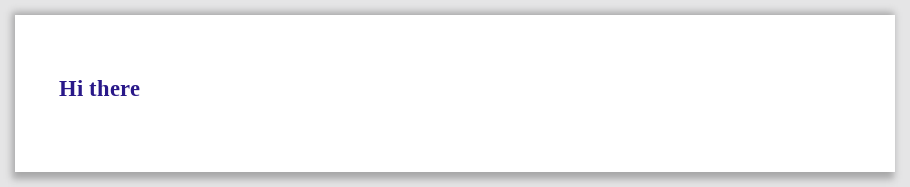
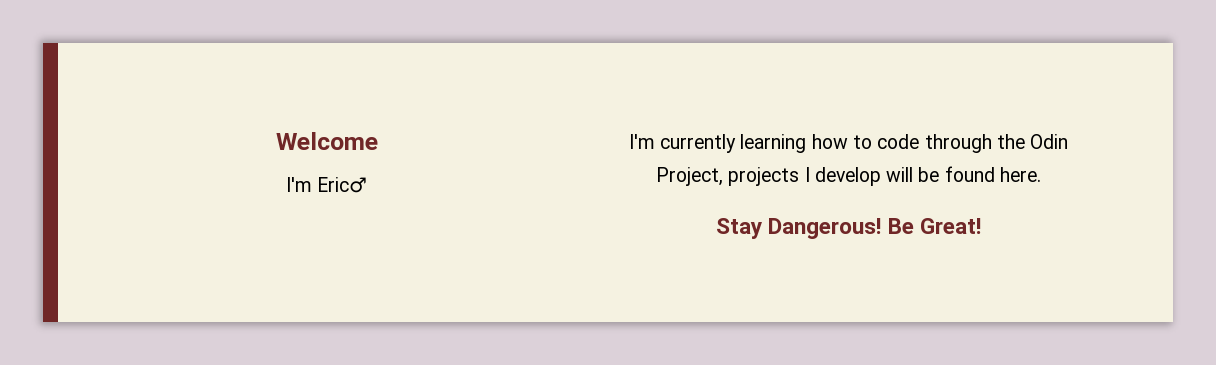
- Hi there
+ Welcome
+ I'm Eric♂
+ I'm currently learning how to code through the Odin Project, projects I develop will be found here.
+ Stay Dangerous! Be Great!

